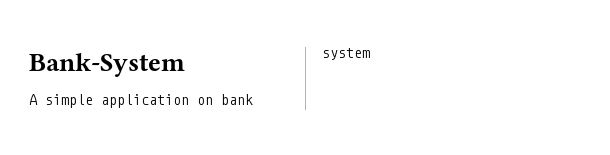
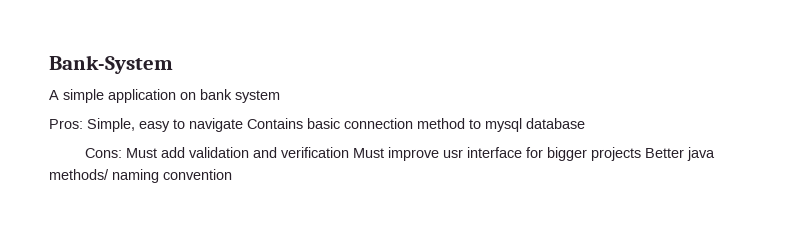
+ Pros: Simple, easy to navigate Contains basic connection method to mysql database
+ Cons: Must add validation and verification Must improve usr interface for bigger projects Better java methods/ naming convention

